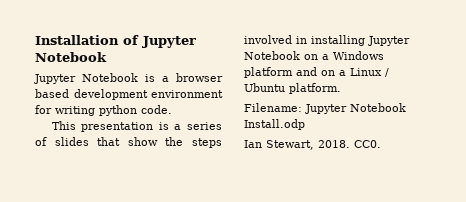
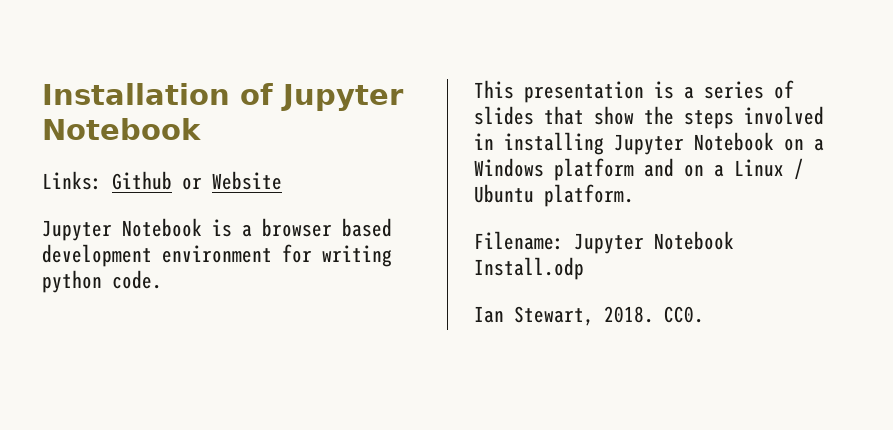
+ Links: Github or Website

